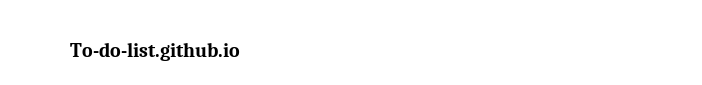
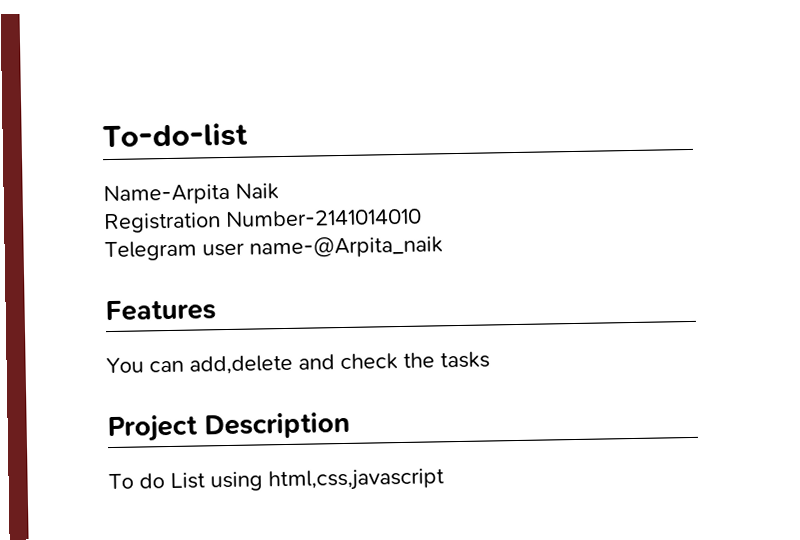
- To-do-list.github.io
+ To-do-list
+ Name-Arpita Naik
+ Registration Number-2141014010
+ Telegram user name-@Arpita_naik
+ Features
+ You can add,delete and check the tasks
+ Project Description
+ To do List using html,css,javascript

